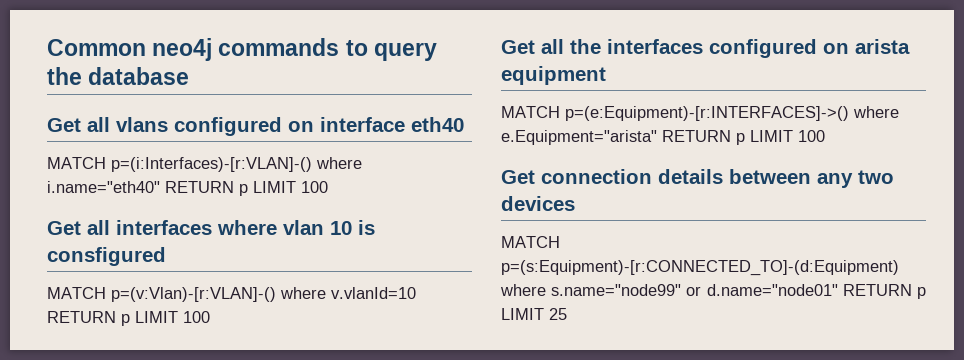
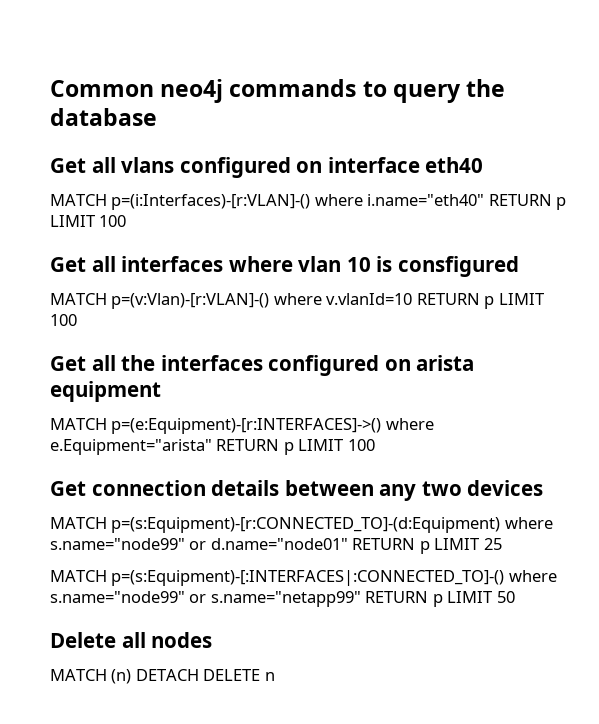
+ MATCH p=(s:Equipment)-[:INTERFACES|:CONNECTED_TO]-() where s.name="node99" or s.name="netapp99" RETURN p LIMIT 50
+ Delete all nodes
+ MATCH (n) DETACH DELETE n

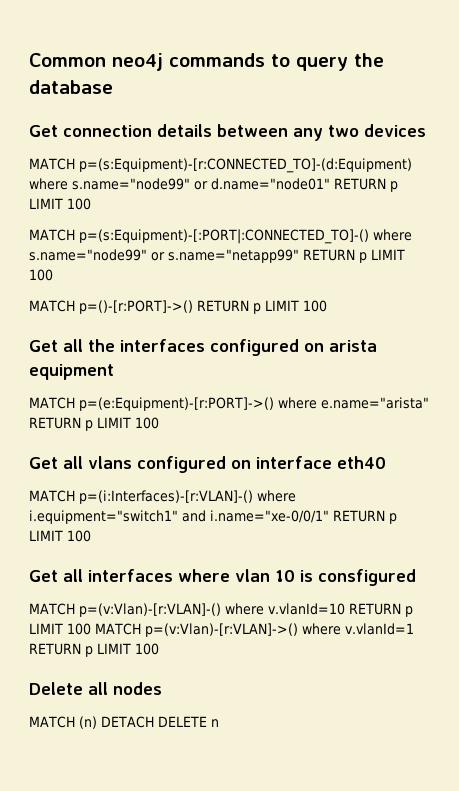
+ Get connection details between any two devices
+ MATCH p=(s:Equipment)-[r:CONNECTED_TO]-(d:Equipment) where s.name="node99" or d.name="node01" RETURN p LIMIT 100
+ MATCH p=(s:Equipment)-[:PORT|:CONNECTED_TO]-() where s.name="node99" or s.name="netapp99" RETURN p LIMIT 100
+ MATCH p=()-[r:PORT]->() RETURN p LIMIT 100
+ Get all the interfaces configured on arista equipment
+ MATCH p=(e:Equipment)-[r:PORT]->() where e.name="arista" RETURN p LIMIT 100
- MATCH p=(i:Interfaces)-[r:VLAN]-() where i.name="eth40" RETURN p LIMIT 100
+ MATCH p=(i:Interfaces)-[r:VLAN]-() where i.equipment="switch1" and i.name="xe-0/0/1" RETURN p LIMIT 100
- MATCH p=(v:Vlan)-[r:VLAN]-() where v.vlanId=10 RETURN p LIMIT 100
- Get all the interfaces configured on arista equipment
- MATCH p=(e:Equipment)-[r:INTERFACES]->() where e.Equipment="arista" RETURN p LIMIT 100
- Get connection details between any two devices
- MATCH p=(s:Equipment)-[r:CONNECTED_TO]-(d:Equipment) where s.name="node99" or d.name="node01" RETURN p LIMIT 25
- MATCH p=(s:Equipment)-[:INTERFACES|:CONNECTED_TO]-() where s.name="node99" or s.name="netapp99" RETURN p LIMIT 50
+ MATCH p=(v:Vlan)-[r:VLAN]-() where v.vlanId=10 RETURN p LIMIT 100 MATCH p=(v:Vlan)-[r:VLAN]->() where v.vlanId=1 RETURN p LIMIT 100

